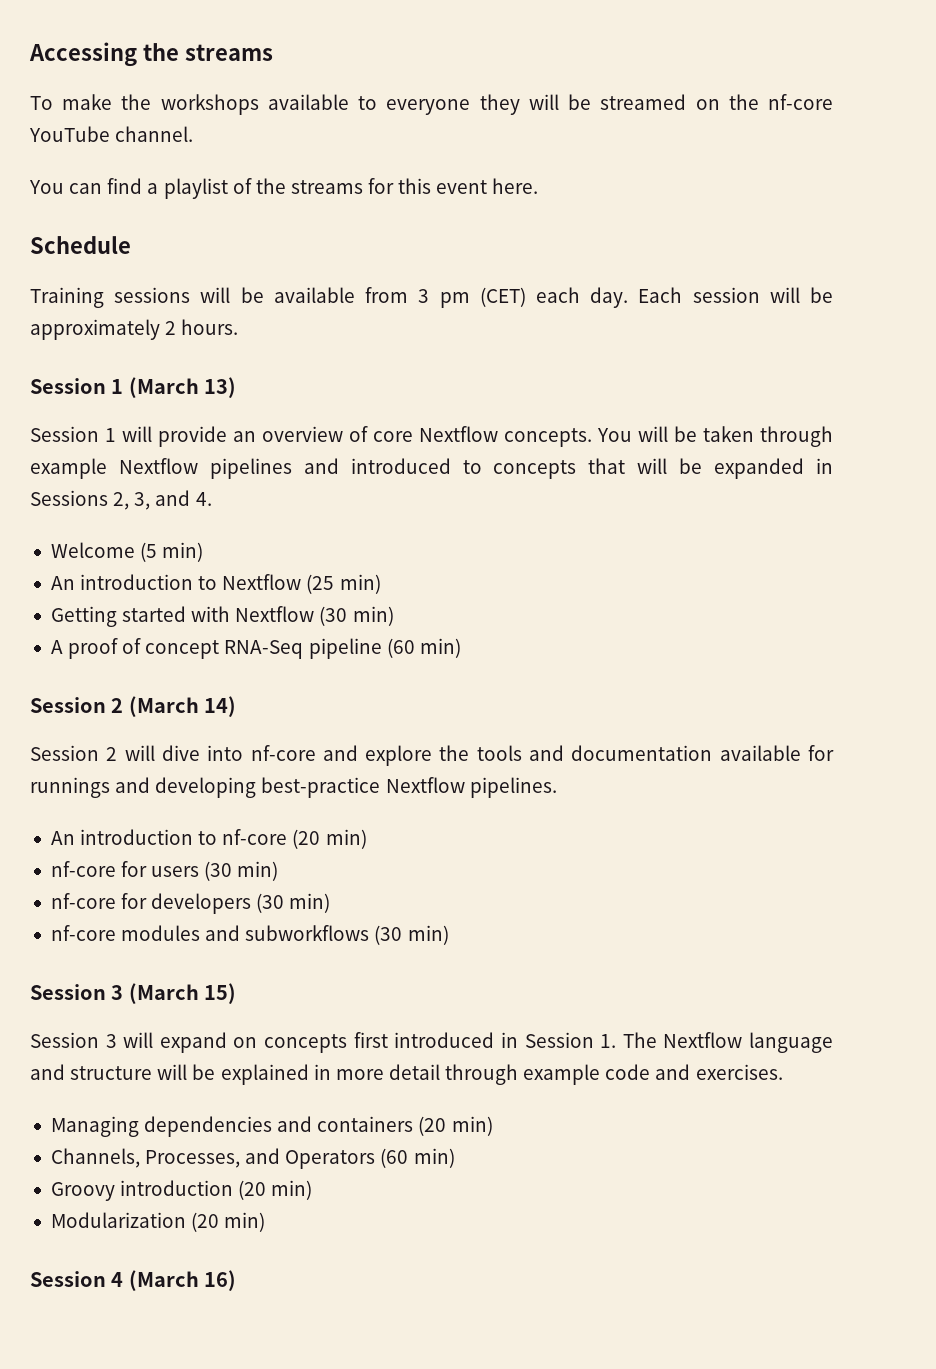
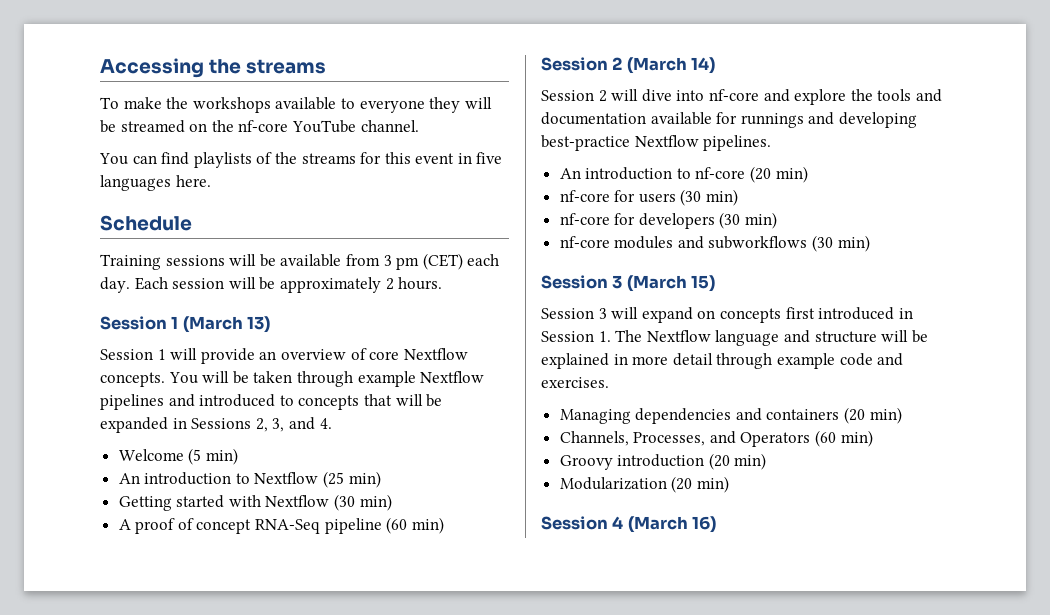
- You can find a playlist of the streams for this event here.
+ You can find playlists of the streams for this event in five languages here.

